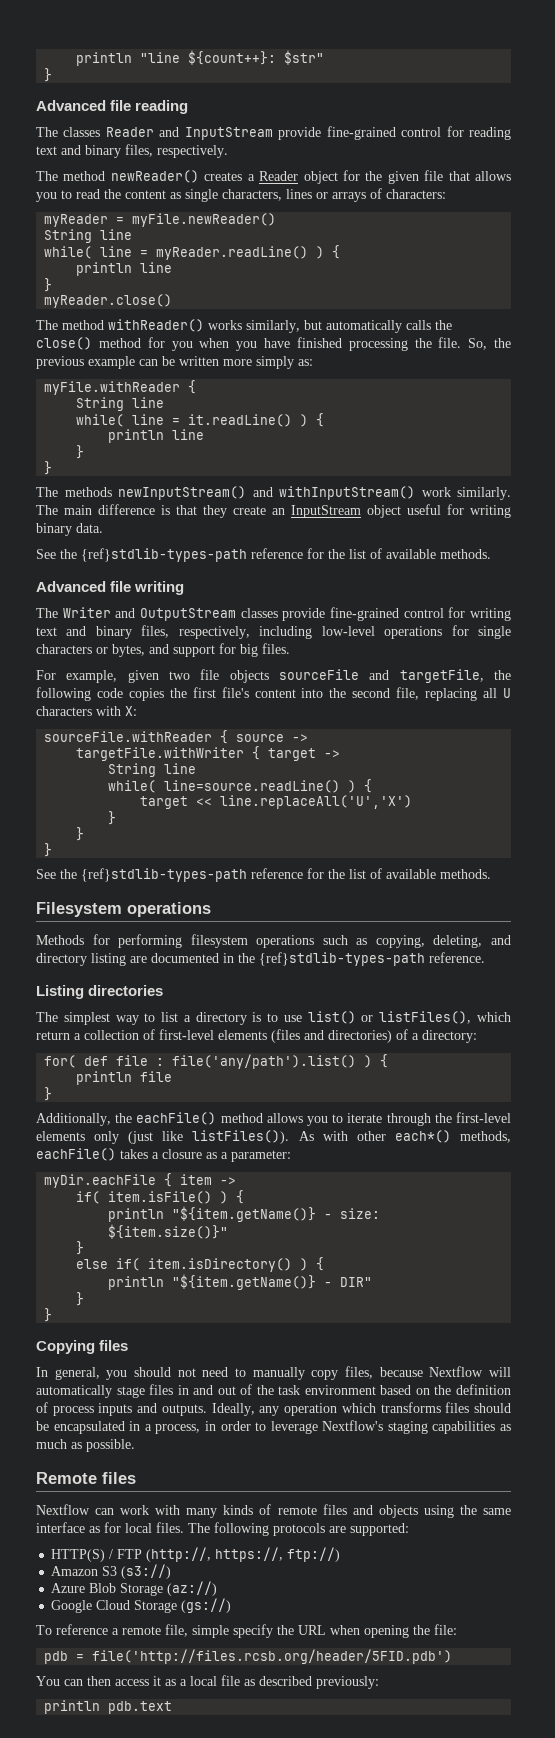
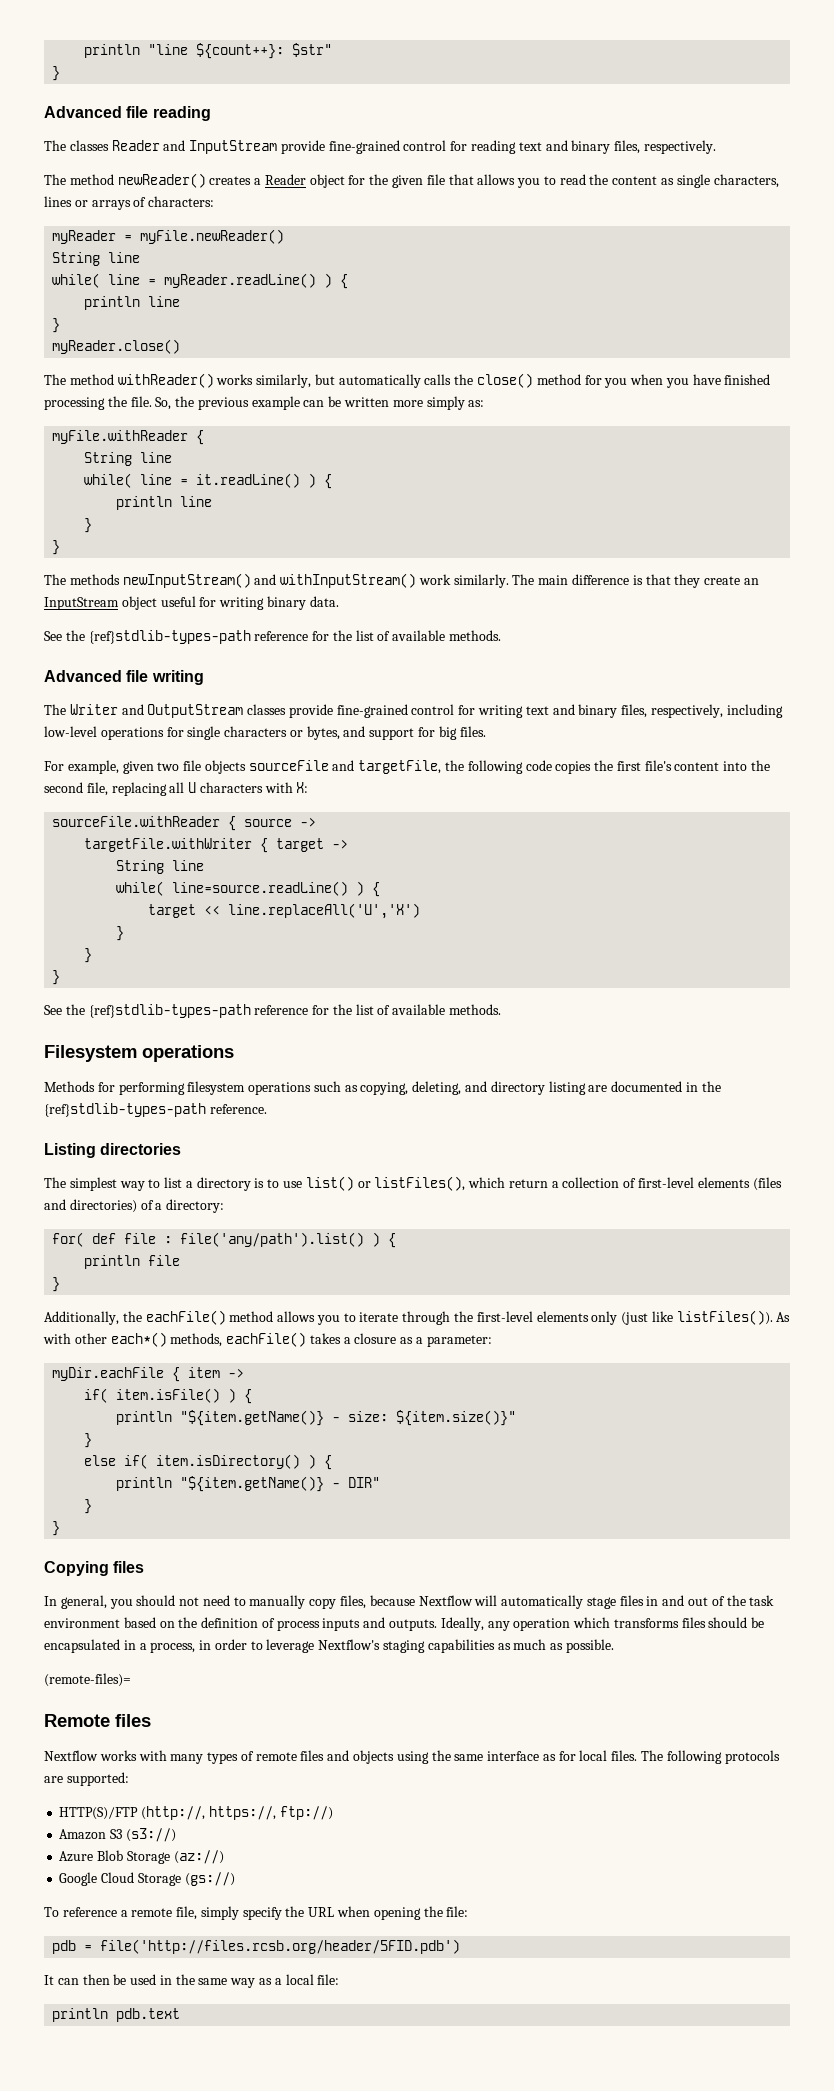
+ (remote-files)=
- Nextflow can work with many kinds of remote files and objects using the same interface as for local files.
+ Nextflow works with many types of remote files and objects using the same interface as for local files.
- HTTP(S) / FTP (http://, https://, ftp://)
+ HTTP(S)/FTP (http://, https://, ftp://)
- To reference a remote file, simple specify the URL when opening the file:
+ To reference a remote file, simply specify the URL when opening the file:
- You can then access it as a local file as described previously:
+ It can then be used in the same way as a local file:

